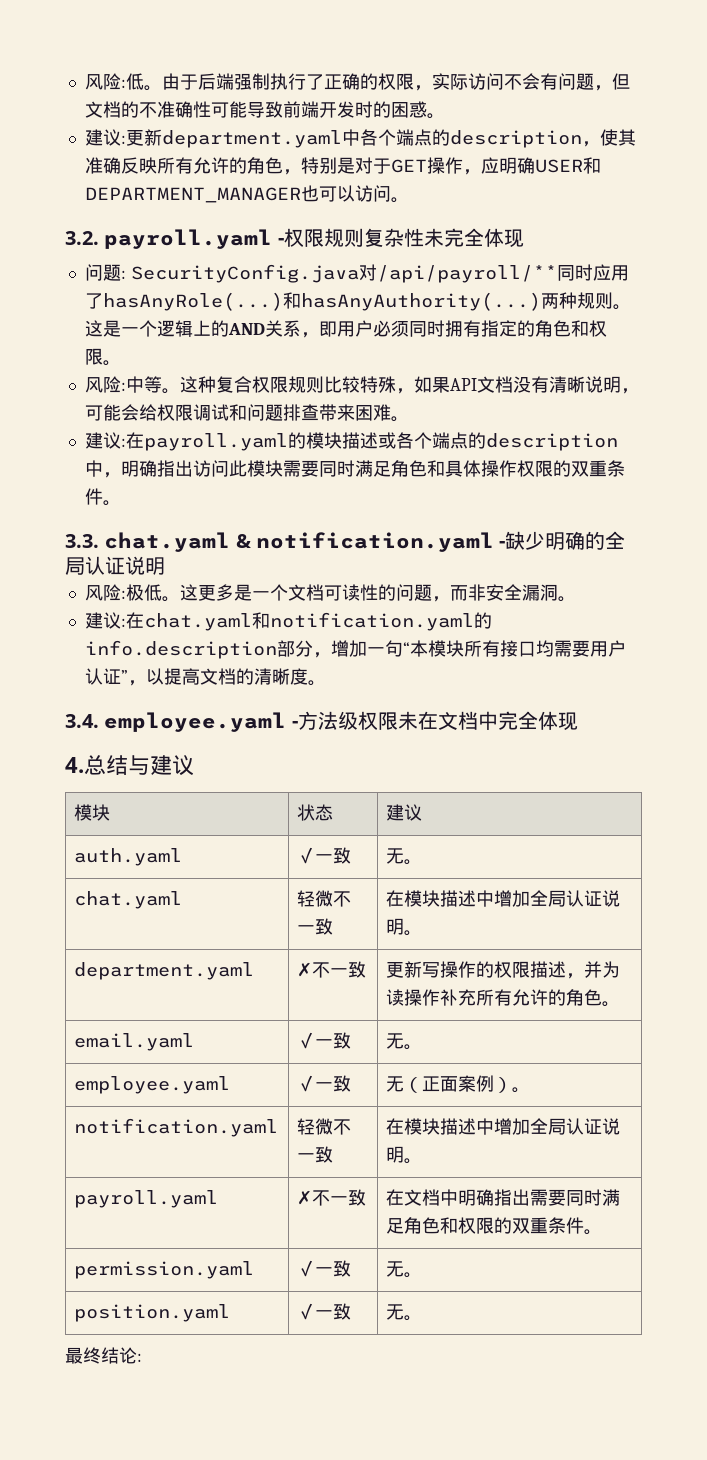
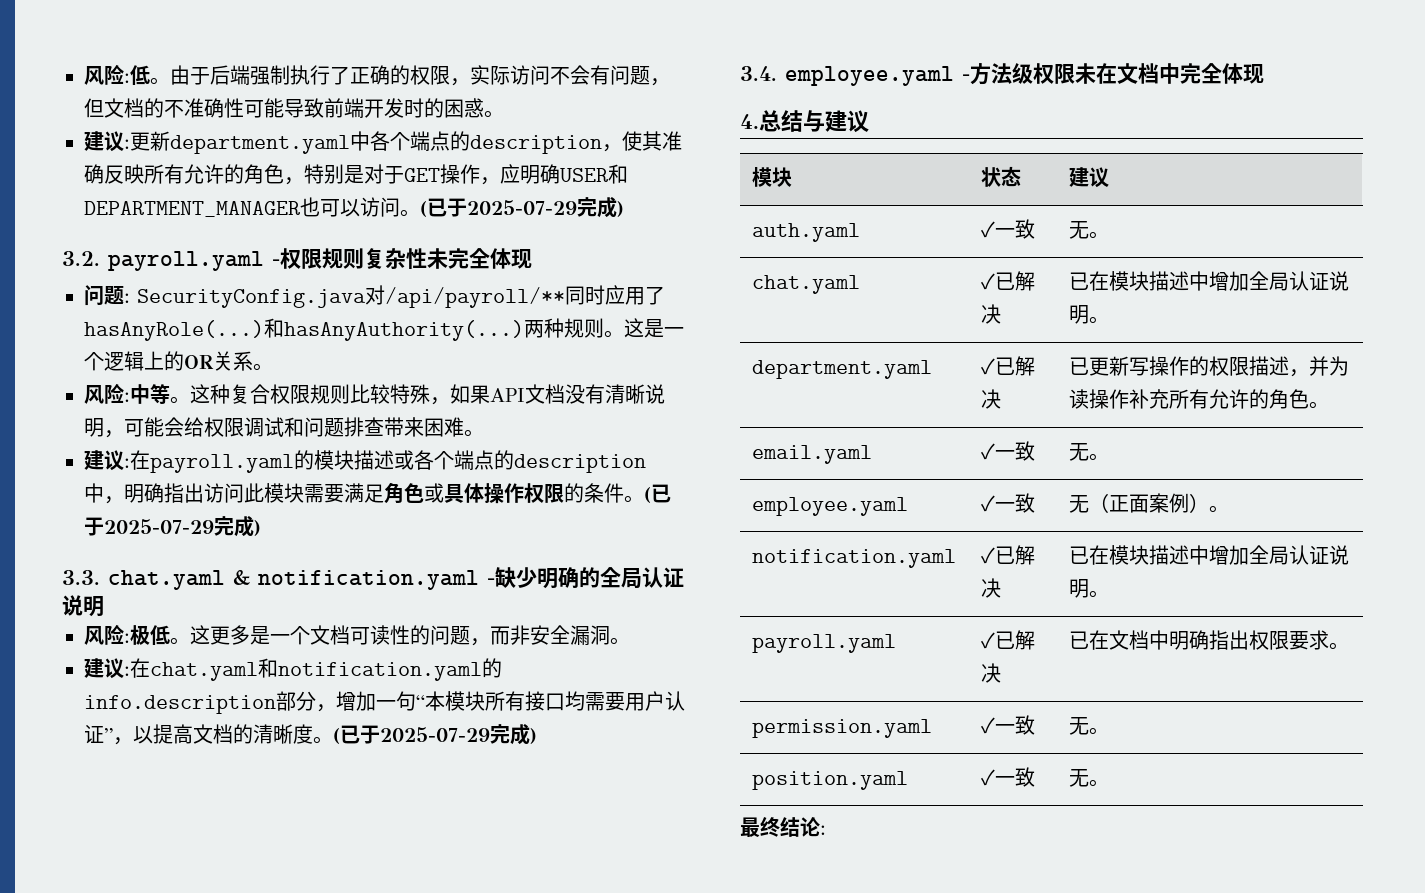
- 建议:更新department.yaml中各个端点的description，使其准确反映所有允许的角色，特别是对于GET操作，应明确USER和DEPARTMENT_MANAGER也可以访问。
+ 建议:更新department.yaml中各个端点的description，使其准确反映所有允许的角色，特别是对于GET操作，应明确USER和DEPARTMENT_MANAGER也可以访问。(已于2025-07-29完成)
- 这是一个逻辑上的AND关系，即用户必须同时拥有指定的角色和权限。
+ 这是一个逻辑上的OR关系。
- 建议:在payroll.yaml的模块描述或各个端点的description中，明确指出访问此模块需要同时满足角色和具体操作权限的双重条件。
+ 建议:在payroll.yaml的模块描述或各个端点的description中，明确指出访问此模块需要满足角色或具体操作权限的条件。(已于2025-07-29完成)
- 建议:在chat.yaml和notification.yaml的info.description部分，增加一句“本模块所有接口均需要用户认证”，以提高文档的清晰度。
+ 建议:在chat.yaml和notification.yaml的info.description部分，增加一句“本模块所有接口均需要用户认证”，以提高文档的清晰度。(已于2025-07-29完成)
- chat.yaml | 轻微不一致 | 在模块描述中增加全局认证说明。
+ chat.yaml | ✓已解决 | 已在模块描述中增加全局认证说明。
- department.yaml | ✗不一致 | 更新写操作的权限描述，并为读操作补充所有允许的角色。
+ department.yaml | ✓已解决 | 已更新写操作的权限描述，并为读操作补充所有允许的角色。
- notification.yaml | 轻微不一致 | 在模块描述中增加全局认证说明。
+ notification.yaml | ✓已解决 | 已在模块描述中增加全局认证说明。
- payroll.yaml | ✗不一致 | 在文档中明确指出需要同时满足角色和权限的双重条件。
+ payroll.yaml | ✓已解决 | 已在文档中明确指出权限要求。

